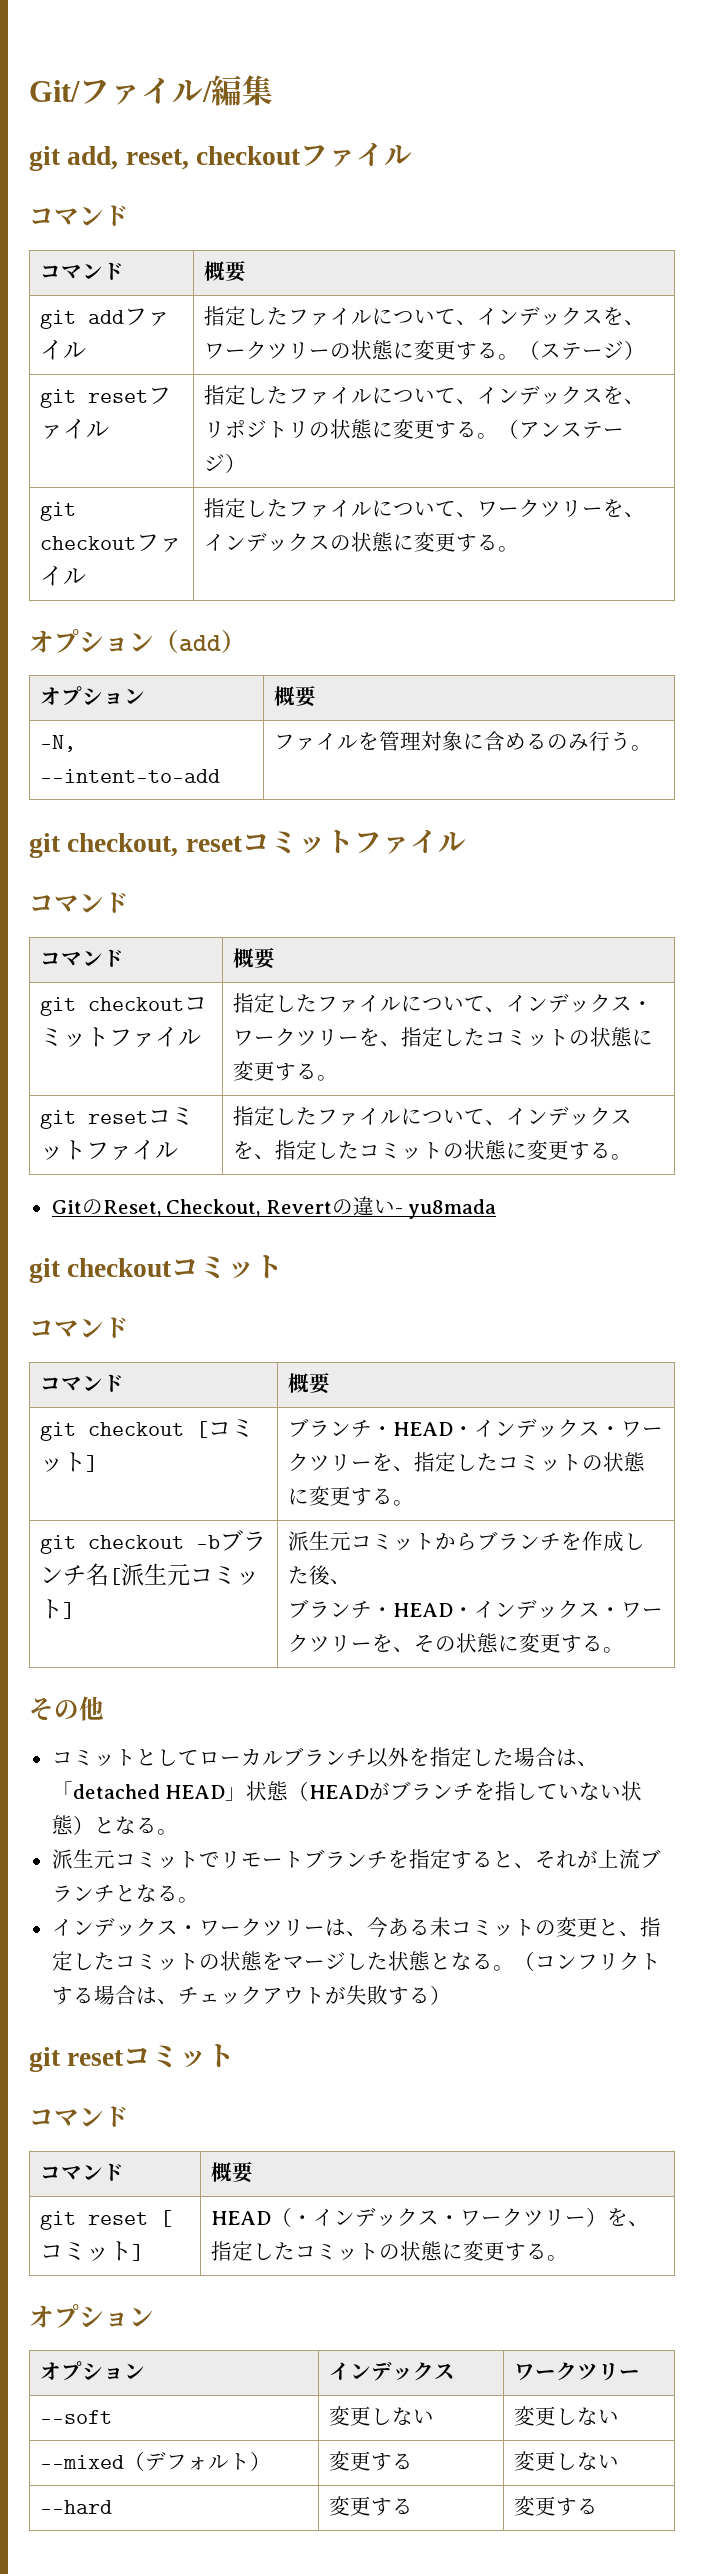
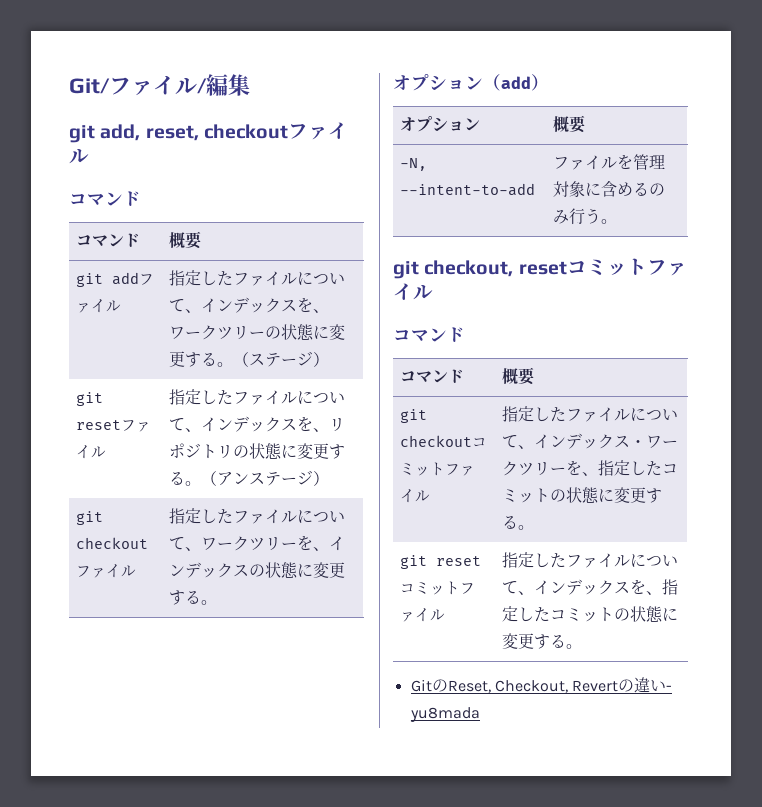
  GitのReset, Checkout, Revertの違い- yu8mada
- git checkoutコミット
- コマンド
- コマンド | 概要
- git checkout [コミット] | ブランチ・HEAD・インデックス・ワークツリーを、指定したコミットの状態に変更する。
- git checkout -bブランチ名[派生元コミット] | 派生元コミットからブランチを作成した後、
- ブランチ・HEAD・インデックス・ワークツリーを、その状態に変更する。
- その他
- コミットとしてローカルブランチ以外を指定した場合は、「detached HEAD」状態（HEADがブランチを指していない状態）となる。
- 派生元コミットでリモートブランチを指定すると、それが上流ブランチとなる。
- インデックス・ワークツリーは、今ある未コミットの変更と、指定したコミットの状態をマージした状態となる。（コンフリクトする場合は、チェックアウトが失敗する）
- git resetコミット
- コマンド
- コマンド | 概要
- git reset [コミット] | HEAD（・インデックス・ワークツリー）を、指定したコミットの状態に変更する。
- オプション
- オプション | インデックス | ワークツリー
- --soft | 変更しない | 変更しない
- --mixed（デフォルト） | 変更する | 変更しない
- --hard | 変更する | 変更する

